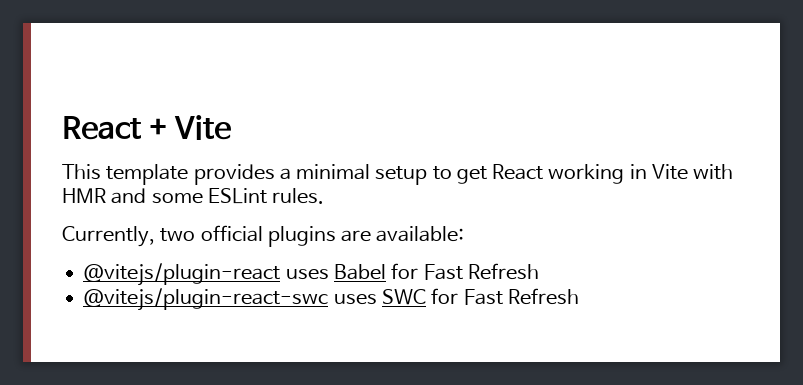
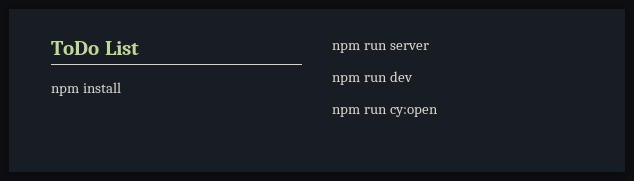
- React + Vite
- This template provides a minimal setup to get React working in Vite with HMR and some ESLint rules.
- Currently, two official plugins are available:
- @vitejs/plugin-react uses Babel for Fast Refresh
- @vitejs/plugin-react-swc uses SWC for Fast Refresh
+ ToDo List
+ npm install
+ npm run server
+ npm run dev
+ npm run cy:open

